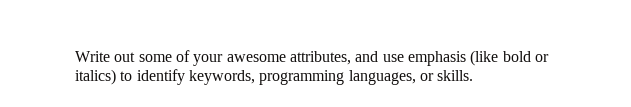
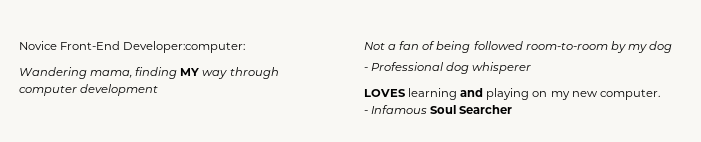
- Write out some of your awesome attributes, and use emphasis (like bold or italics) to identify keywords, programming languages, or skills.
+ Novice Front-End Developer:computer:
+ Wandering mama, finding MY way through computer development
+ Not a fan of being followed room-to-room by my dog
+ - Professional dog whisperer
+ LOVES learning and playing on my new computer.
+ - Infamous Soul Searcher

